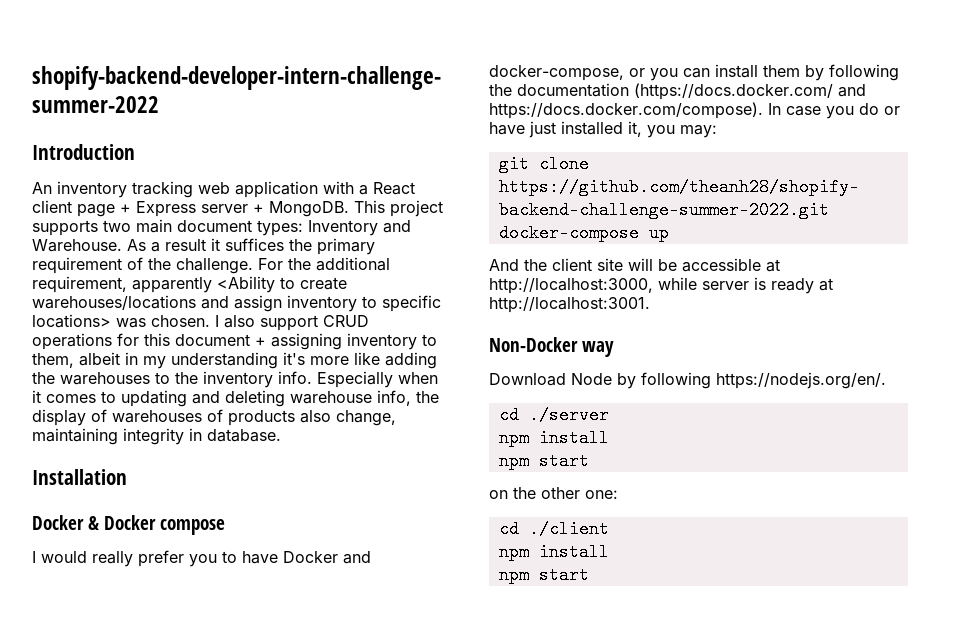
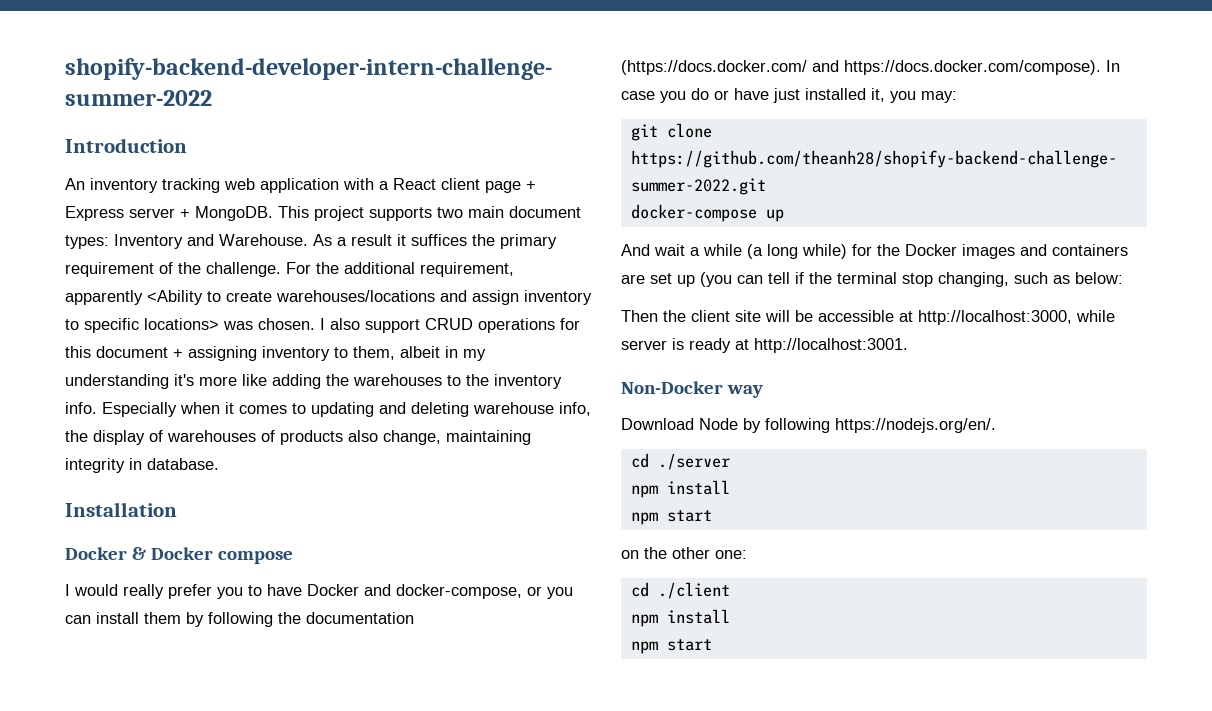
- And the client site will be accessible at http://localhost:3000, while server is ready at http://localhost:3001.
+ And wait a while (a long while) for the Docker images and containers are set up (you can tell if the terminal stop changing, such as below:
+ Then the client site will be accessible at http://localhost:3000, while server is ready at http://localhost:3001.

